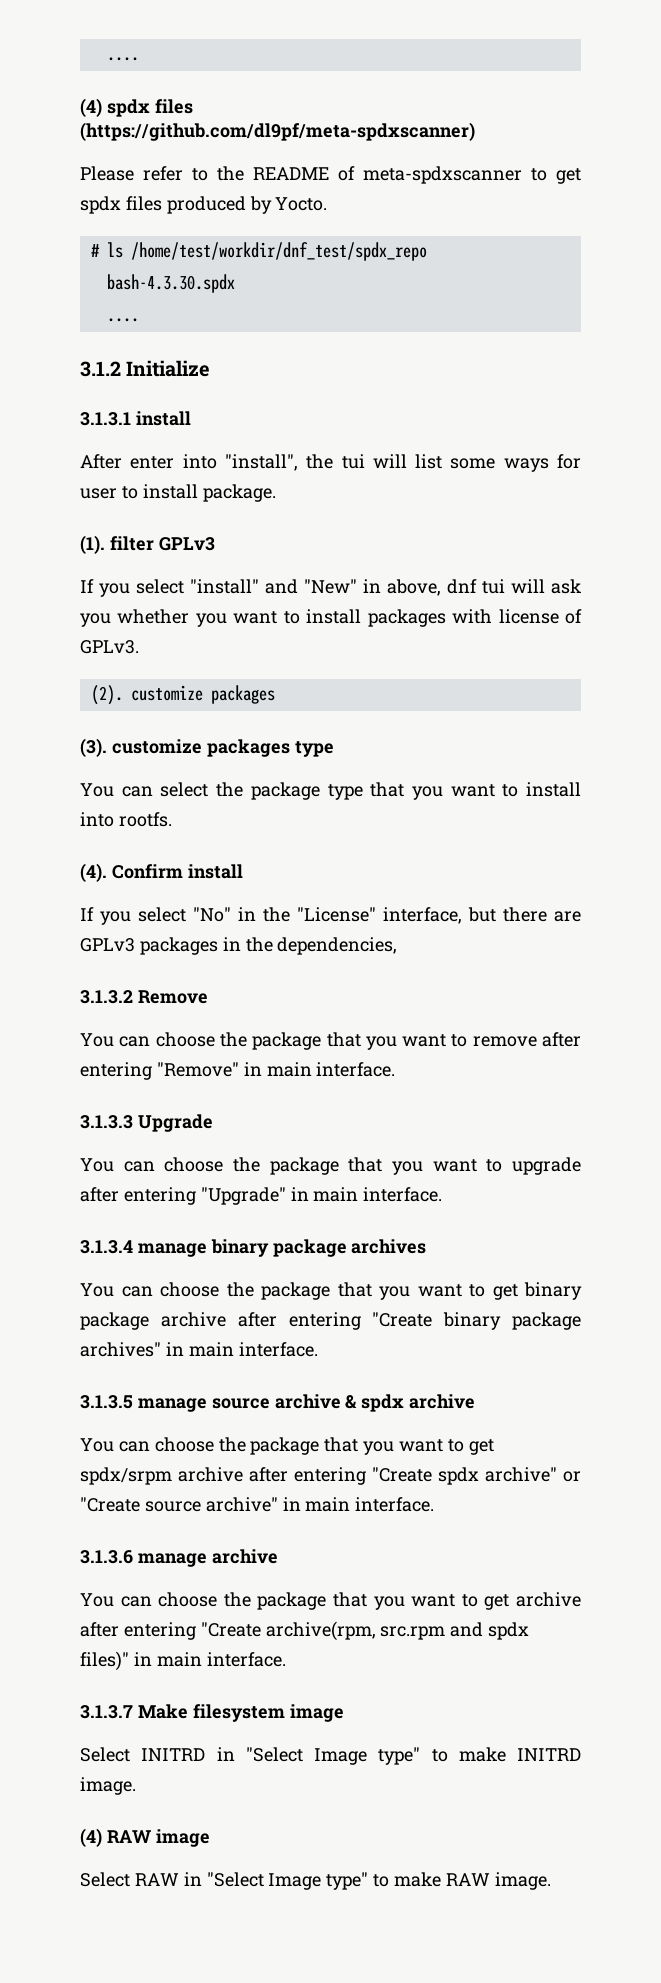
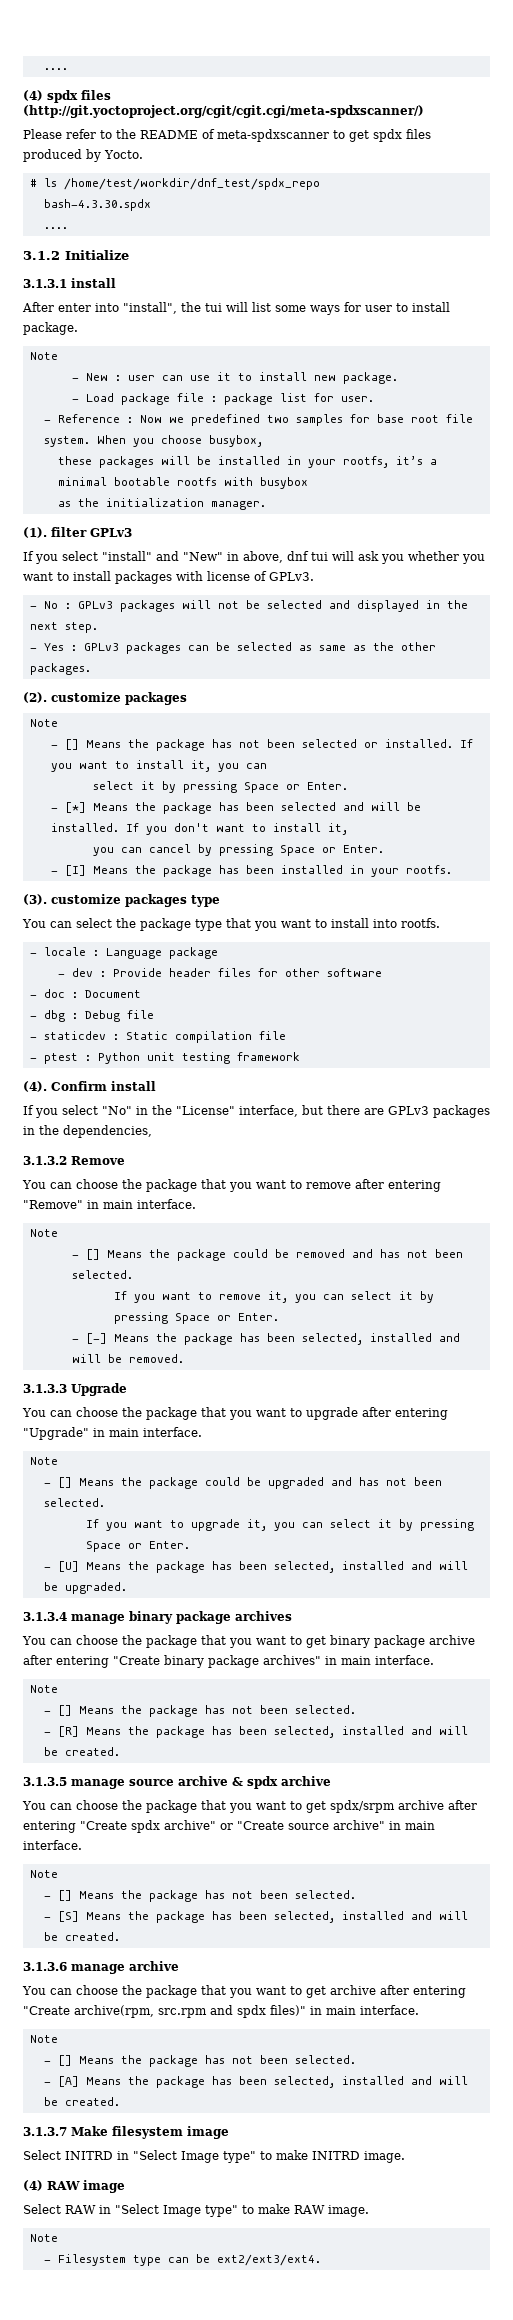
- (4) spdx files (https://github.com/dl9pf/meta-spdxscanner)
+ (4) spdx files (http://git.yoctoproject.org/cgit/cgit.cgi/meta-spdxscanner/)
  After enter into "install", the tui will list some ways for user to install package.
+ Note
+ - New : user can use it to install new package.
+ - Load package file : package list for user.
+ - Reference : Now we predefined two samples for base root file system. When you choose busybox,
+ these packages will be installed in your rootfs, it’s a minimal bootable rootfs with busybox
+ as the initialization manager.
+ - No : GPLv3 packages will not be selected and displayed in the next step.
+ - Yes : GPLv3 packages can be selected as same as the other packages.
  (2). customize packages
+ Note
+ - [] Means the package has not been selected or installed. If you want to install it, you can
+ select it by pressing Space or Enter.
+ - [*] Means the package has been selected and will be installed. If you don't want to install it,
+ you can cancel by pressing Space or Enter.
+ - [I] Means the package has been installed in your rootfs.
+ - locale : Language package
+ - dev : Provide header files for other software
+ - doc : Document
+ - dbg : Debug file
+ - staticdev : Static compilation file
+ - ptest : Python unit testing framework
  You can choose the package that you want to remove after entering "Remove" in main interface.
+ Note
+ - [] Means the package could be removed and has not been selected.
+ If you want to remove it, you can select it by pressing Space or Enter.
+ - [-] Means the package has been selected, installed and will be removed.
  You can choose the package that you want to upgrade after entering "Upgrade" in main interface.
+ Note
+ - [] Means the package could be upgraded and has not been selected.
+ If you want to upgrade it, you can select it by pressing Space or Enter.
+ - [U] Means the package has been selected, installed and will be upgraded.
  You can choose the package that you want to get binary package archive after entering "Create binary package archives" in main interface.
+ Note
+ - [] Means the package has not been selected.
+ - [R] Means the package has been selected, installed and will be created.
  You can choose the package that you want to get spdx/srpm archive after entering "Create spdx archive" or "Create source archive" in main interface.
+ Note
+ - [] Means the package has not been selected.
+ - [S] Means the package has been selected, installed and will be created.
  You can choose the package that you want to get archive after entering "Create archive(rpm, src.rpm and spdx files)" in main interface.
+ Note
+ - [] Means the package has not been selected.
+ - [A] Means the package has been selected, installed and will be created.
  Select RAW in "Select Image type" to make RAW image.
+ Note
+ - Filesystem type can be ext2/ext3/ext4.

